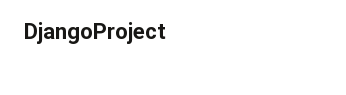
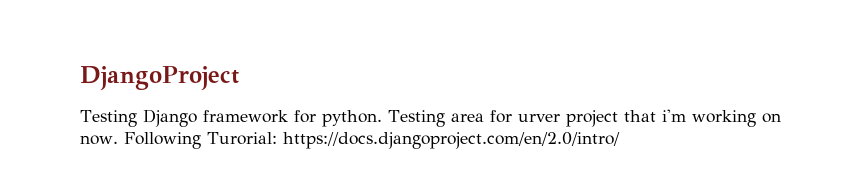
+ Testing Django framework for python. Testing area for urver project that i'm working on now. Following Turorial: https://docs.djangoproject.com/en/2.0/intro/

